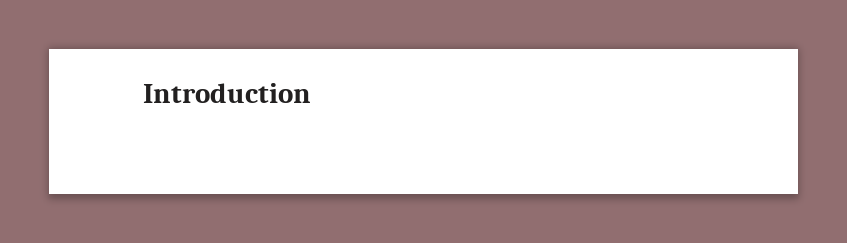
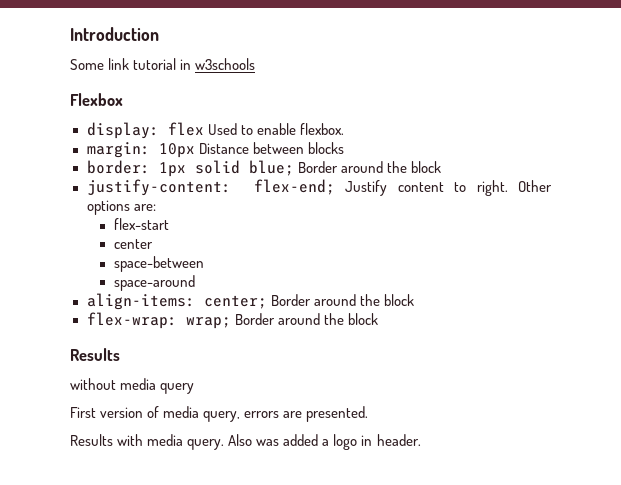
+ Some link tutorial in w3schools
+ Flexbox
+ display: flex Used to enable flexbox.
+ margin: 10px Distance between blocks
+ border: 1px solid blue; Border around the block
+ justify-content: flex-end; Justify content to right. Other options are:
+ flex-start
+ center
+ space-between
+ space-around
+ align-items: center; Border around the block
+ flex-wrap: wrap; Border around the block
+ Results
+ without media query
+ First version of media query, errors are presented.
+ Results with media query. Also was added a logo in header.

